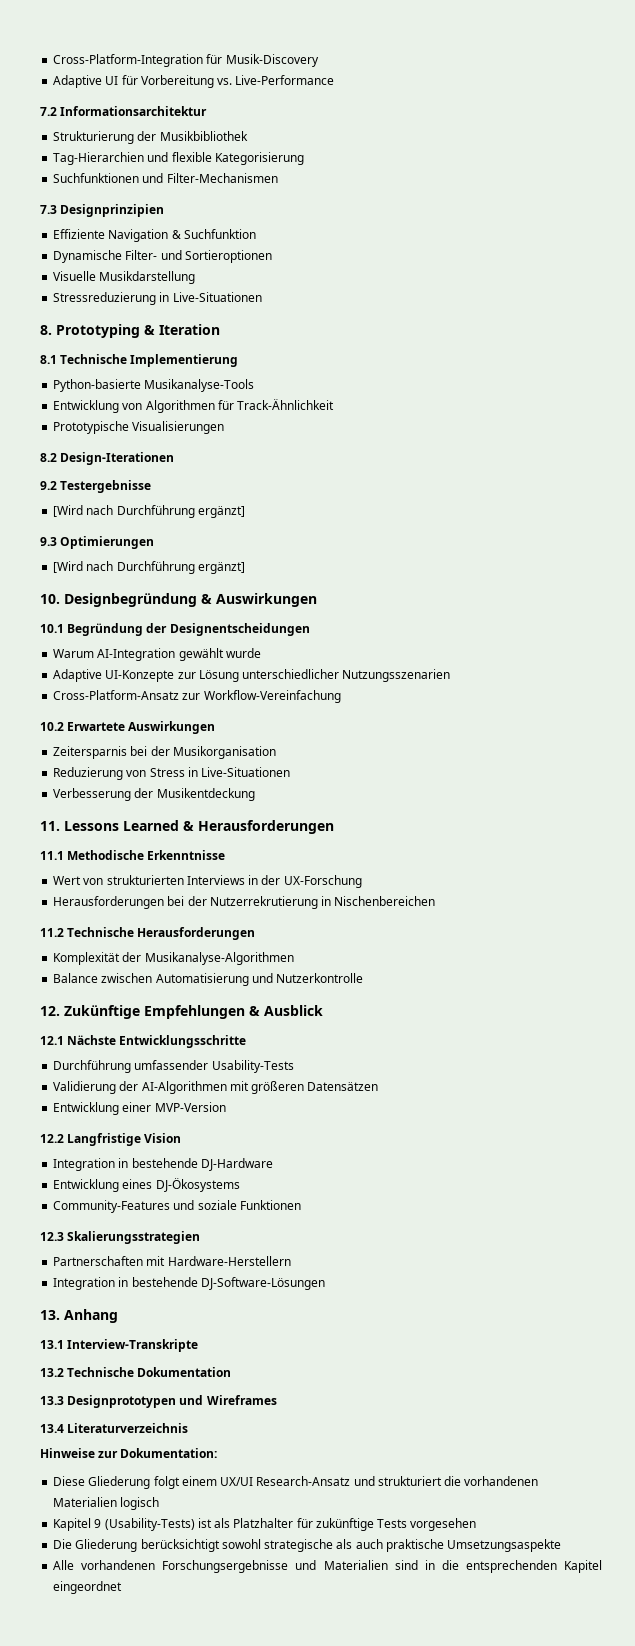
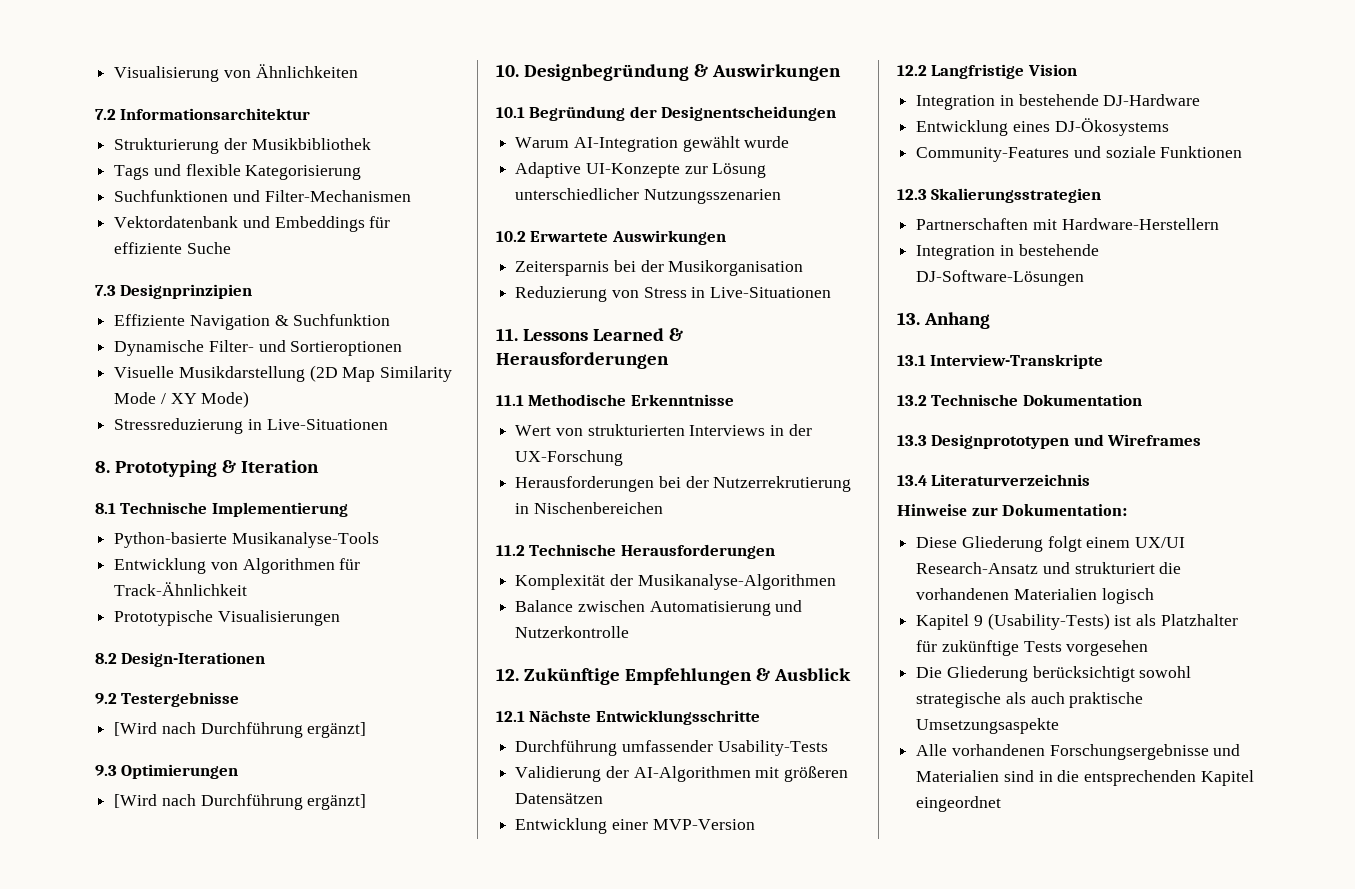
- Cross-Platform-Integration für Musik-Discovery
- Adaptive UI für Vorbereitung vs. Live-Performance
+ Visualisierung von Ähnlichkeiten
- Tag-Hierarchien und flexible Kategorisierung
+ Tags und flexible Kategorisierung
+ Vektordatenbank und Embeddings für effiziente Suche
- Visuelle Musikdarstellung
+ Visuelle Musikdarstellung (2D Map Similarity Mode / XY Mode)
- Cross-Platform-Ansatz zur Workflow-Vereinfachung
- Verbesserung der Musikentdeckung

